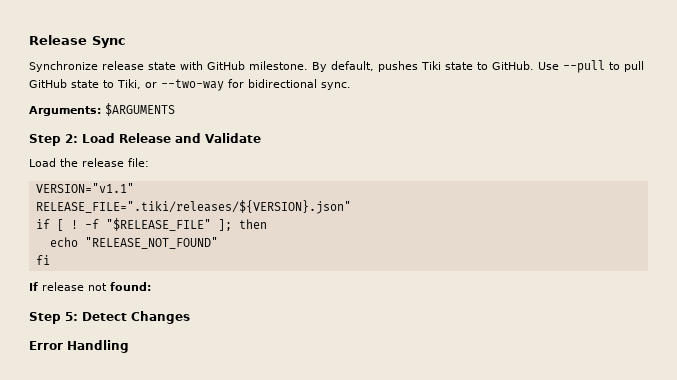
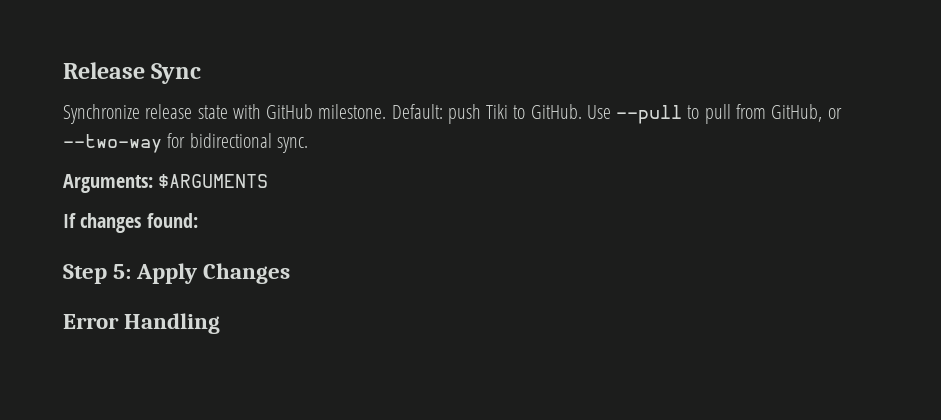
- By default, pushes Tiki state to GitHub.
+ Default: push Tiki to GitHub.
- Use --pull to pull GitHub state to Tiki, or --two-way for bidirectional sync.
+ Use --pull to pull from GitHub, or --two-way for bidirectional sync.
- Step 2: Load Release and Validate
- Load the release file:
- VERSION="v1.1"
- RELEASE_FILE=".tiki/releases/${VERSION}.json"
- if [ ! -f "$RELEASE_FILE" ]; then
- echo "RELEASE_NOT_FOUND"
- fi
- If release not found:
+ If changes found:
- Step 5: Detect Changes
+ Step 5: Apply Changes

